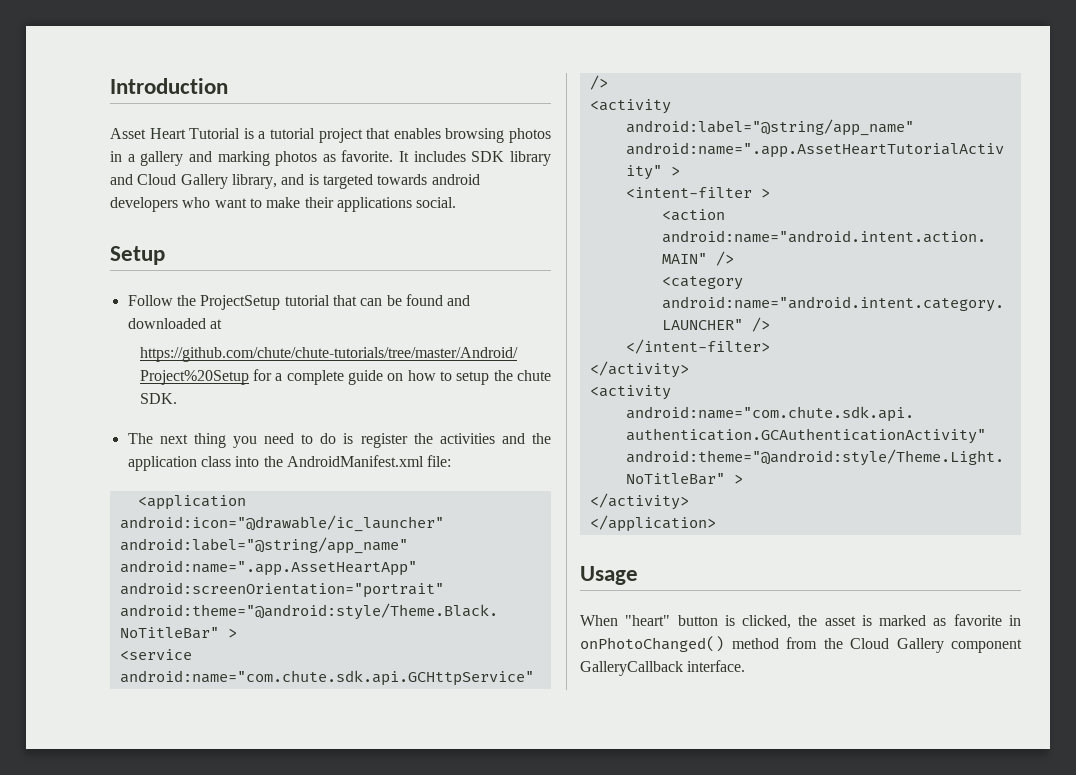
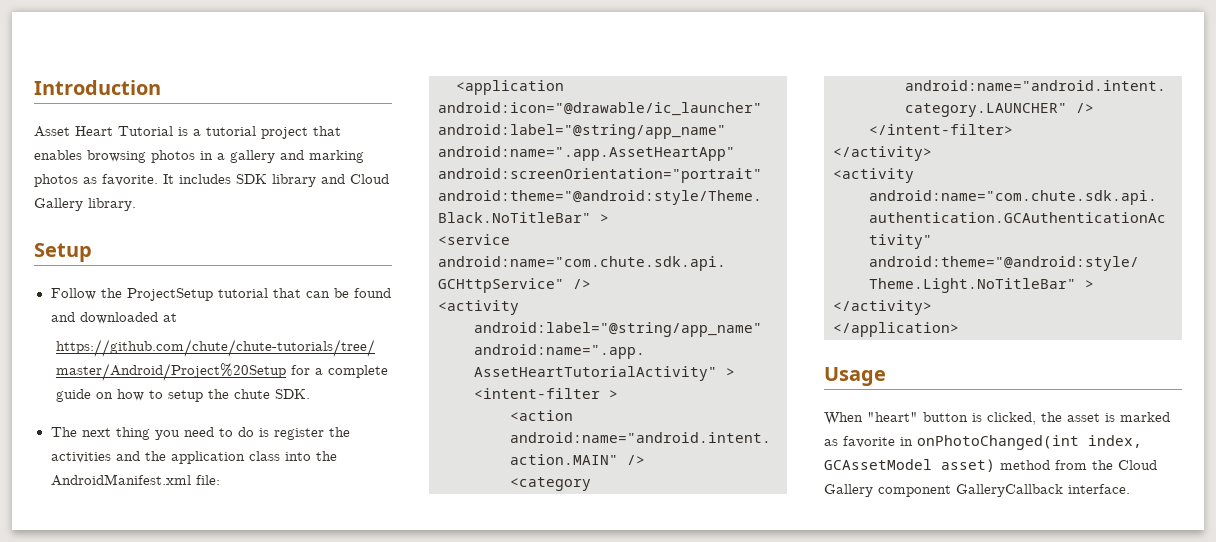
- It includes SDK library and Cloud Gallery library, and is targeted towards android developers who want to make their applications social.
+ It includes SDK library and Cloud Gallery library.
- When "heart" button is clicked, the asset is marked as favorite in onPhotoChanged() method from the Cloud Gallery component GalleryCallback interface.
+ When "heart" button is clicked, the asset is marked as favorite in onPhotoChanged(int index, GCAssetModel asset) method from the Cloud Gallery component GalleryCallback interface.

